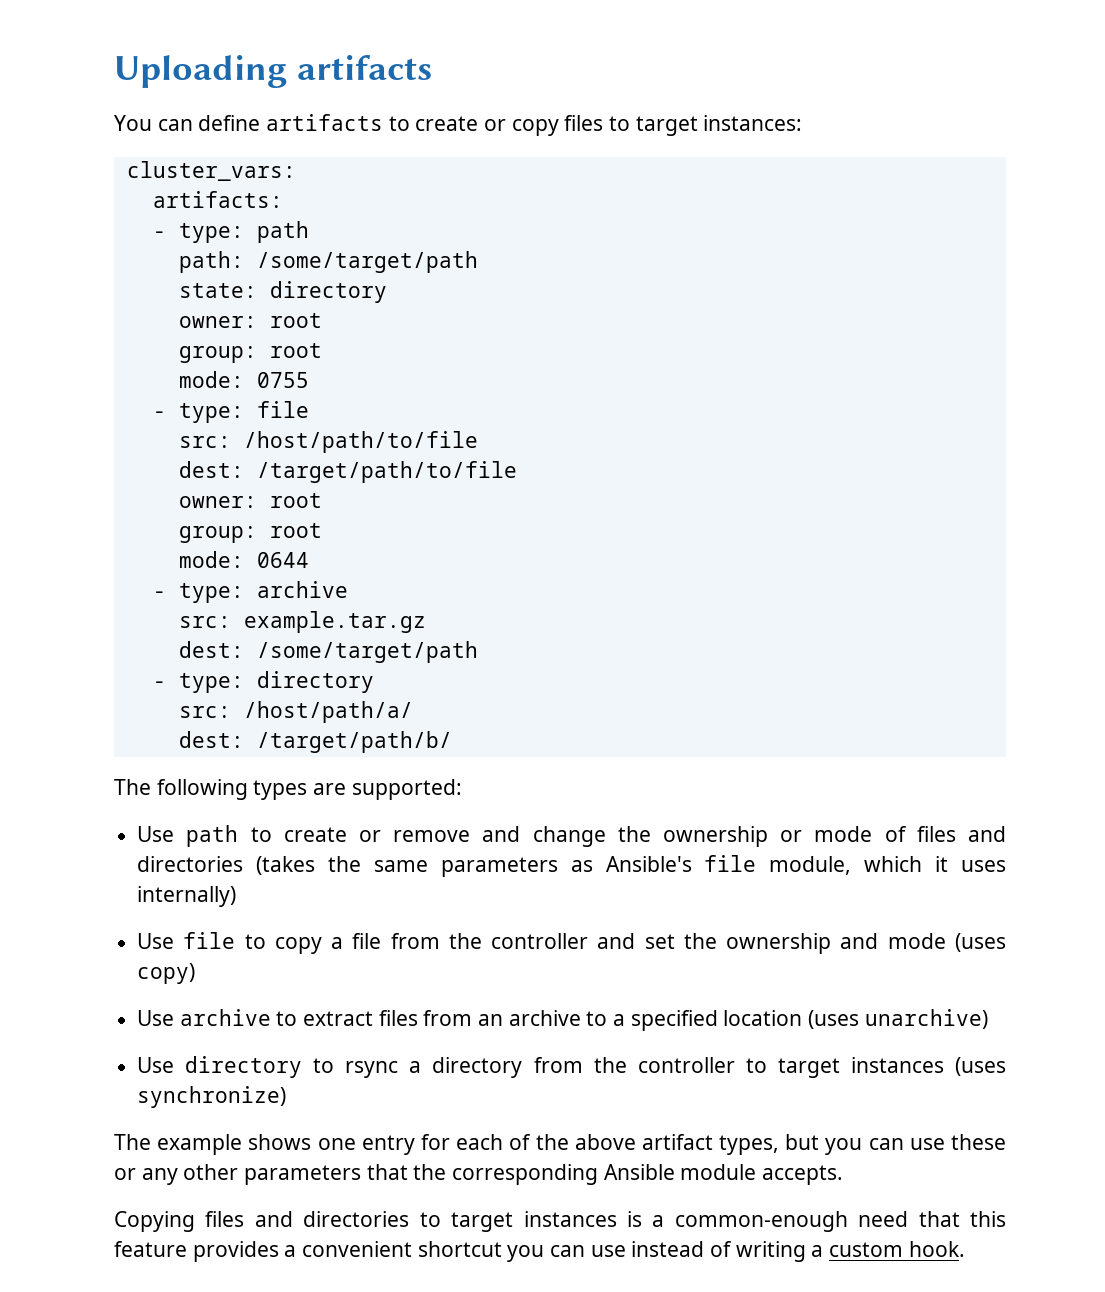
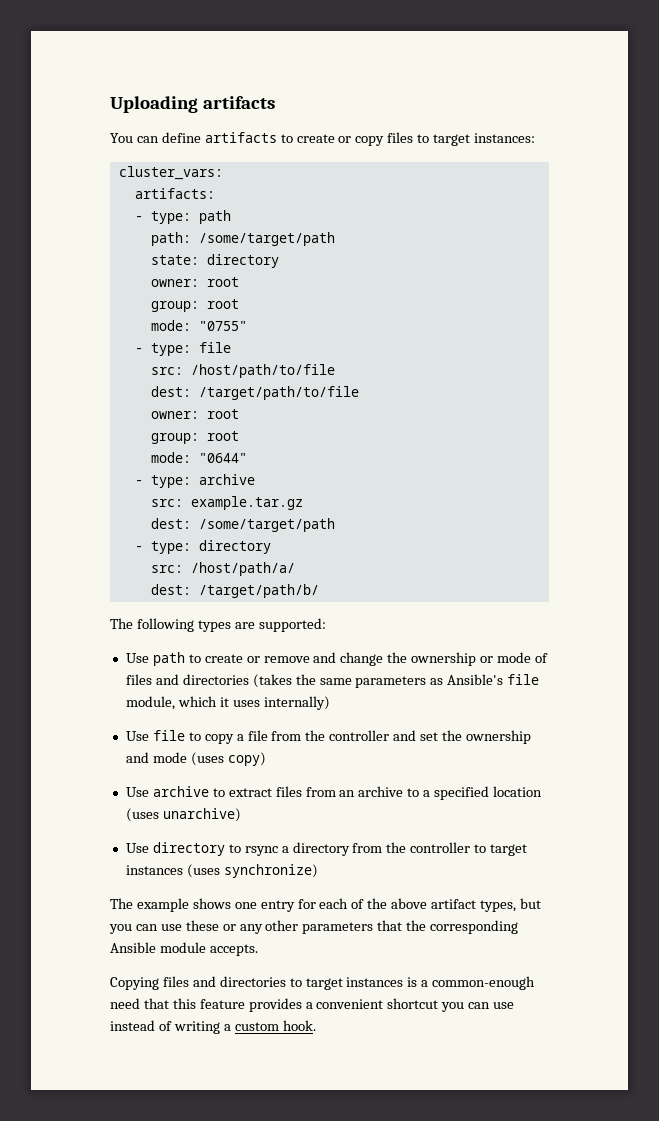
- mode: 0755
+ mode: "0755"
- mode: 0644
+ mode: "0644"

